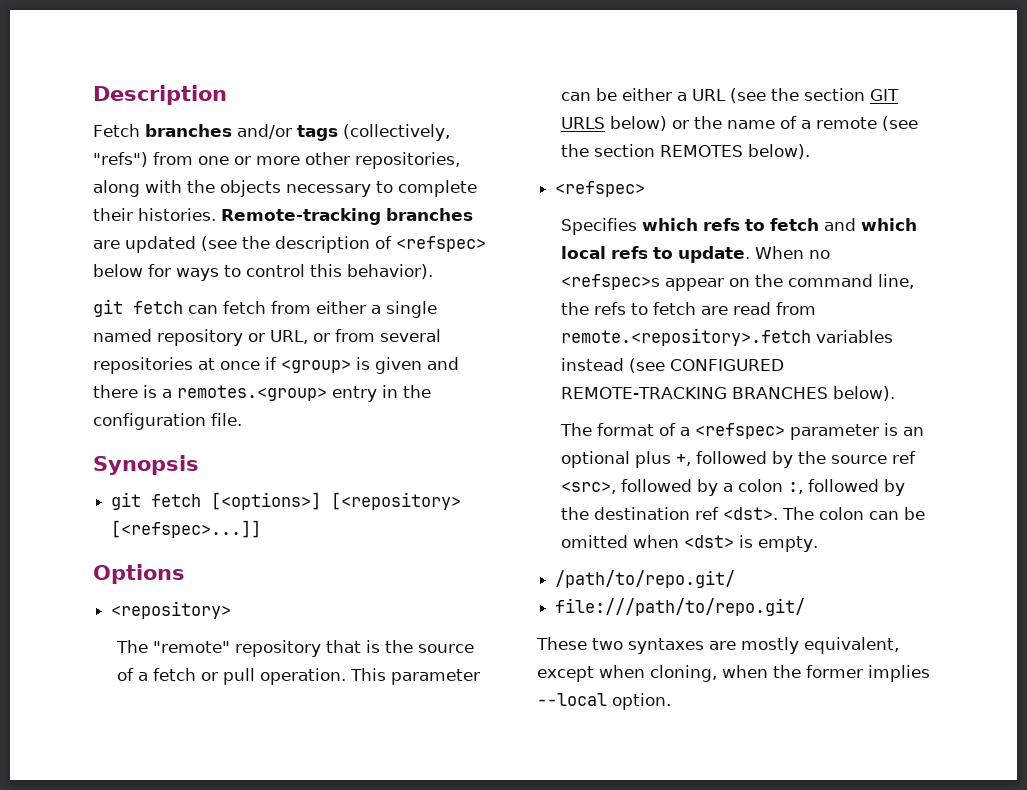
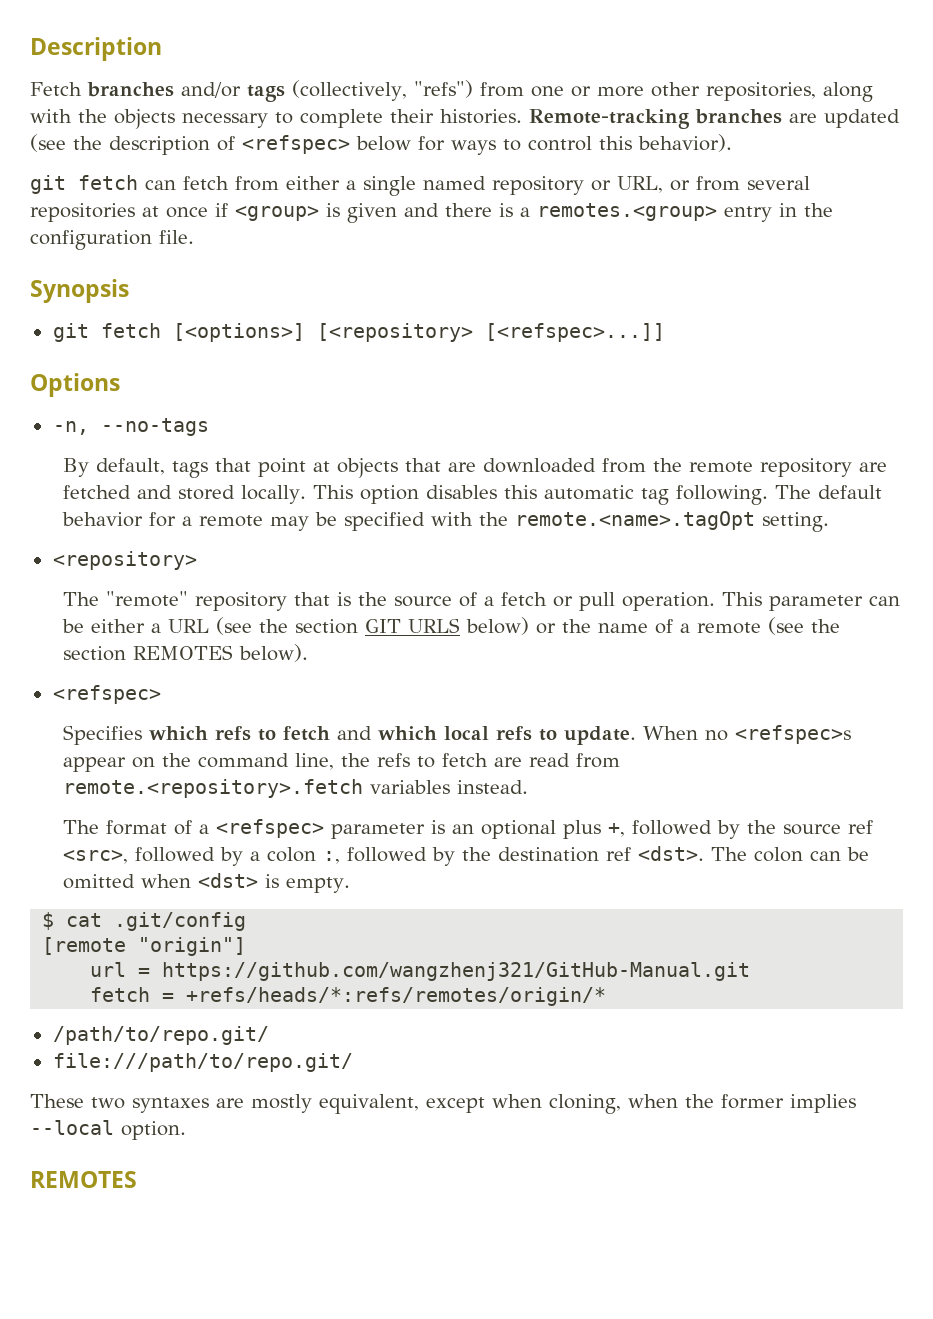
+ -n, --no-tags
+ By default, tags that point at objects that are downloaded from the remote repository are fetched and stored locally. This option disables this automatic tag following. The default behavior for a remote may be specified with the remote.<name>.tagOpt setting.
- When no <refspec>s appear on the command line, the refs to fetch are read from remote.<repository>.fetch variables instead (see CONFIGURED REMOTE-TRACKING BRANCHES below).
+ When no <refspec>s appear on the command line, the refs to fetch are read from remote.<repository>.fetch variables instead.
+ $ cat .git/config
+ [remote "origin"]
+ url = https://github.com/wangzhenj321/GitHub-Manual.git
+ fetch = +refs/heads/*:refs/remotes/origin/*
  These two syntaxes are mostly equivalent, except when cloning, when the former implies --local option.
+ REMOTES

